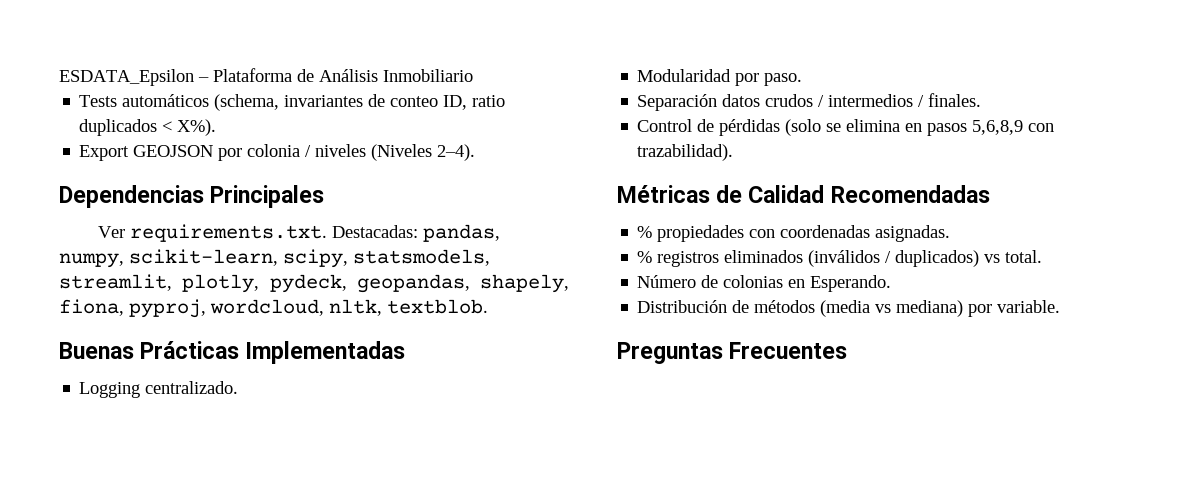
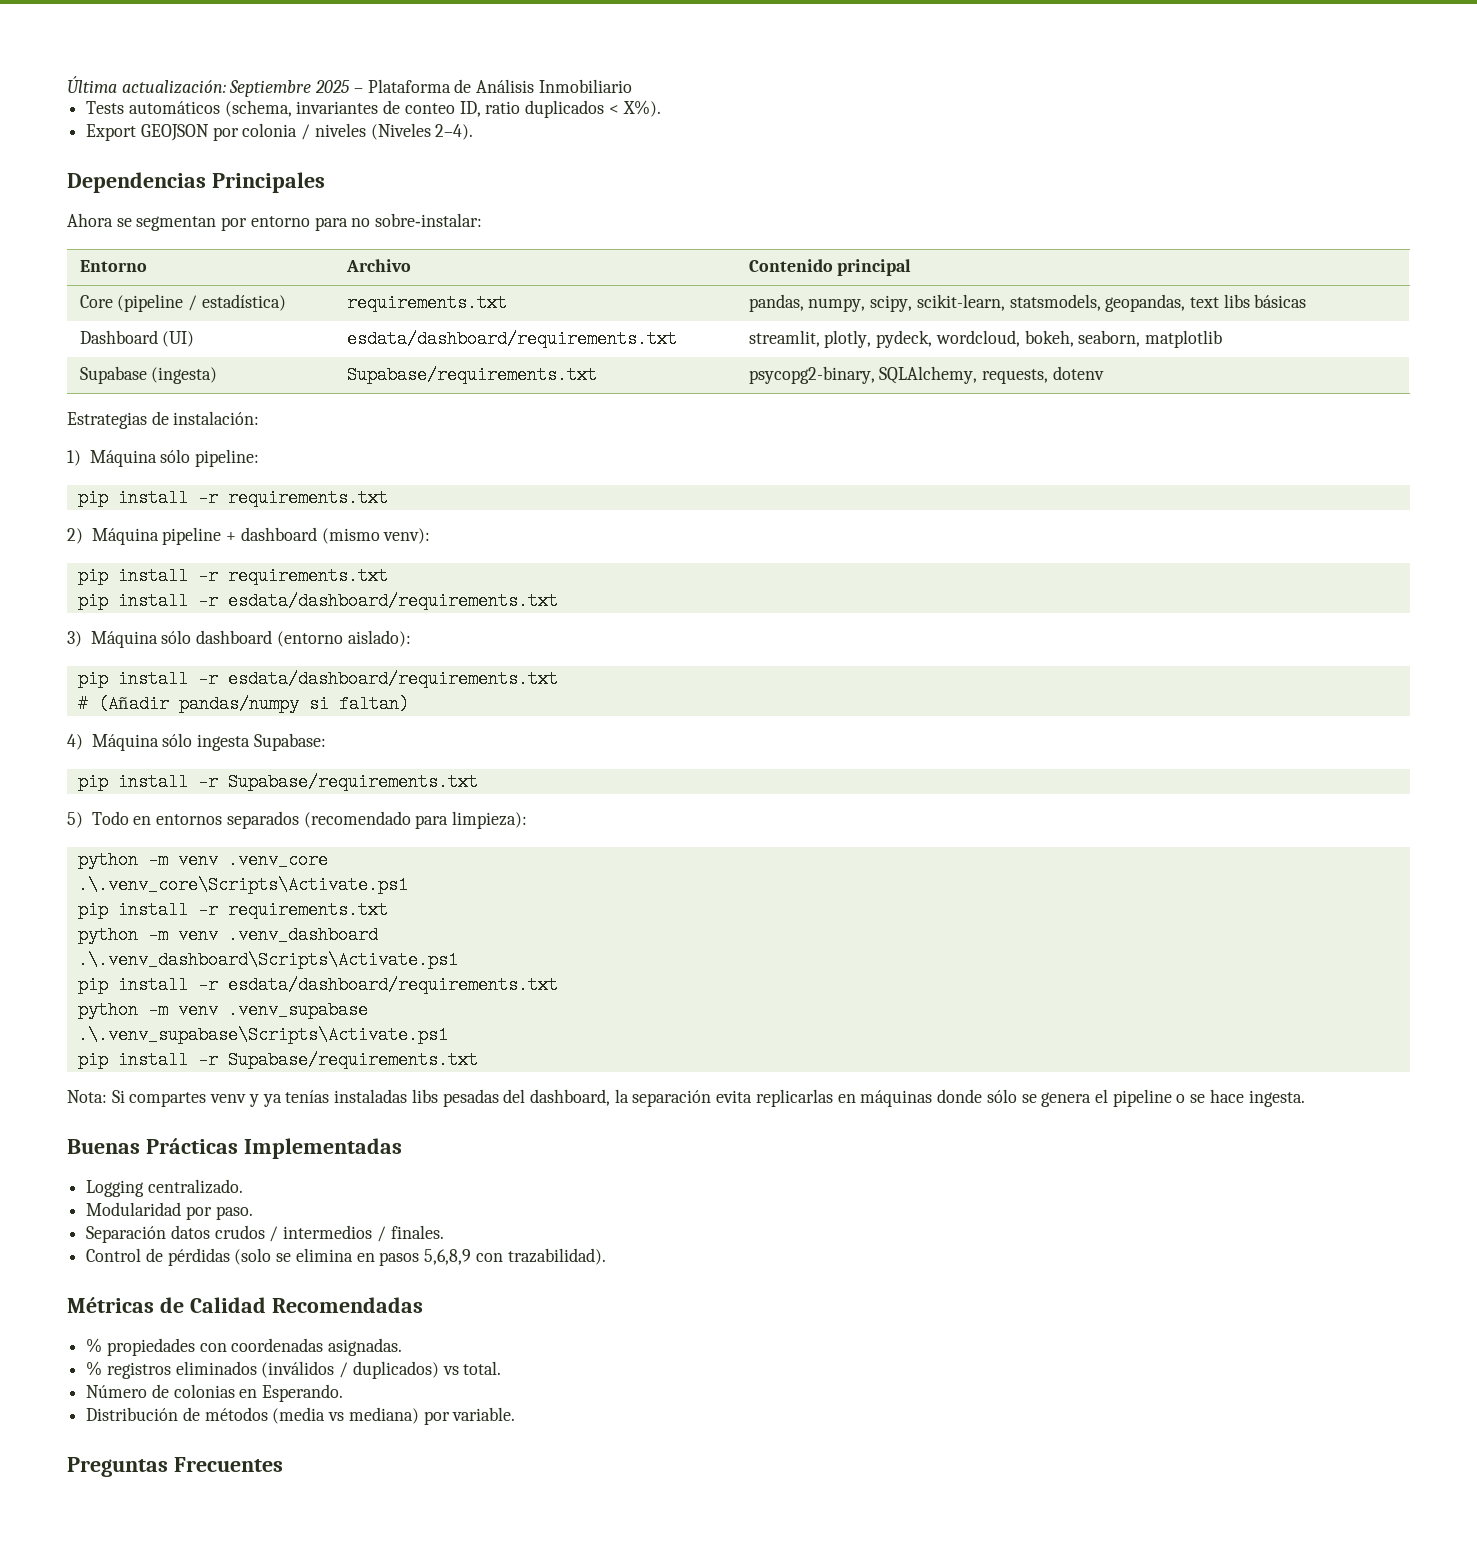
- ESDATA_Epsilon – Plataforma de Análisis Inmobiliario
+ Última actualización: Septiembre 2025 – Plataforma de Análisis Inmobiliario
- Ver requirements.txt. Destacadas: pandas, numpy, scikit-learn, scipy, statsmodels, streamlit, plotly, pydeck, geopandas, shapely, fiona, pyproj, wordcloud, nltk, textblob.
+ Ahora se segmentan por entorno para no sobre‑instalar:
+ Entorno | Archivo | Contenido principal
+ Core (pipeline / estadística) | requirements.txt | pandas, numpy, scipy, scikit-learn, statsmodels, geopandas, text libs básicas
+ Dashboard (UI) | esdata/dashboard/requirements.txt | streamlit, plotly, pydeck, wordcloud, bokeh, seaborn, matplotlib
+ Supabase (ingesta) | Supabase/requirements.txt | psycopg2-binary, SQLAlchemy, requests, dotenv
+ Estrategias de instalación:
+ 1) Máquina sólo pipeline:
+ pip install -r requirements.txt
+ 2) Máquina pipeline + dashboard (mismo venv):
+ pip install -r requirements.txt
+ pip install -r esdata/dashboard/requirements.txt
+ 3) Máquina sólo dashboard (entorno aislado):
+ pip install -r esdata/dashboard/requirements.txt
+ # (Añadir pandas/numpy si faltan)
+ 4) Máquina sólo ingesta Supabase:
+ pip install -r Supabase/requirements.txt
+ 5) Todo en entornos separados (recomendado para limpieza):
+ python -m venv .venv_core
+ .\.venv_core\Scripts\Activate.ps1
+ pip install -r requirements.txt
+ python -m venv .venv_dashboard
+ .\.venv_dashboard\Scripts\Activate.ps1
+ pip install -r esdata/dashboard/requirements.txt
+ python -m venv .venv_supabase
+ .\.venv_supabase\Scripts\Activate.ps1
+ pip install -r Supabase/requirements.txt
+ Nota: Si compartes venv y ya tenías instaladas libs pesadas del dashboard, la separación evita replicarlas en máquinas donde sólo se genera el pipeline o se hace ingesta.

